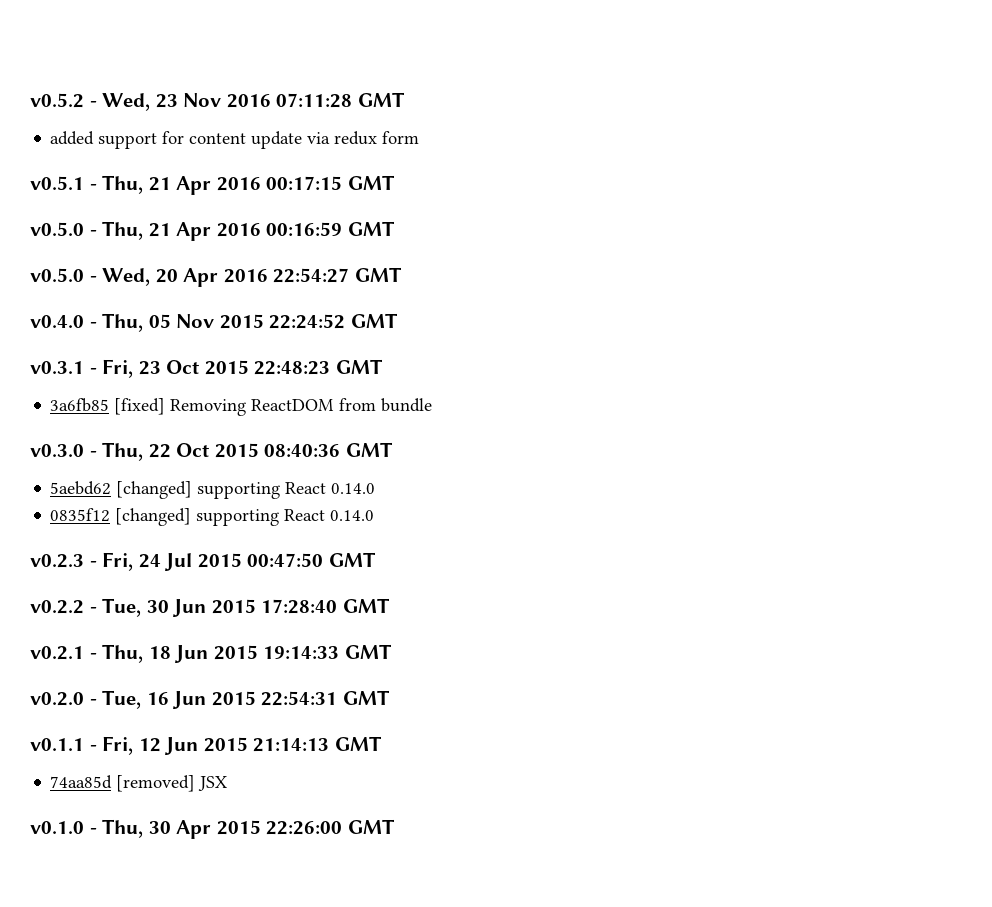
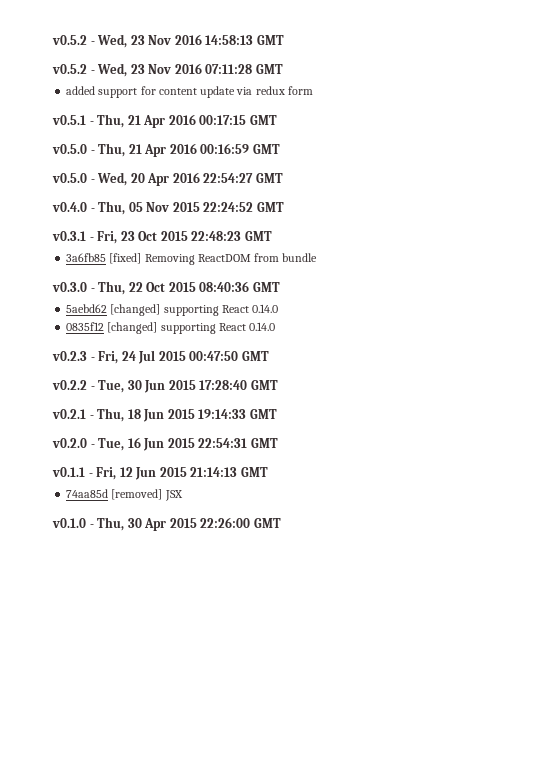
+ v0.5.2 - Wed, 23 Nov 2016 14:58:13 GMT

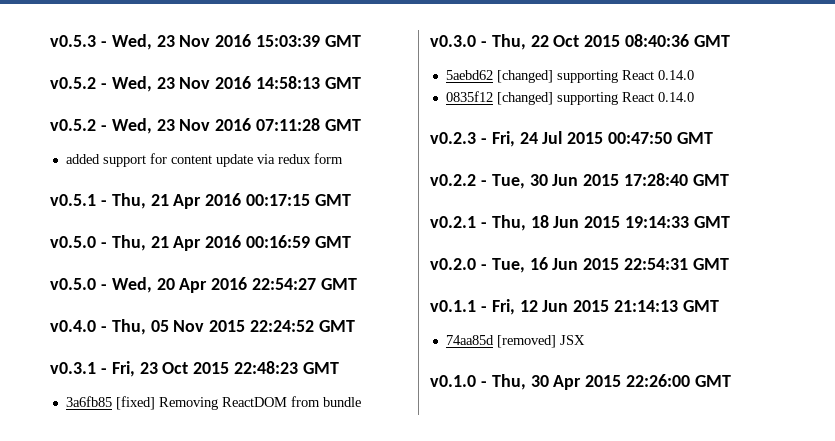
+ v0.5.3 - Wed, 23 Nov 2016 15:03:39 GMT

